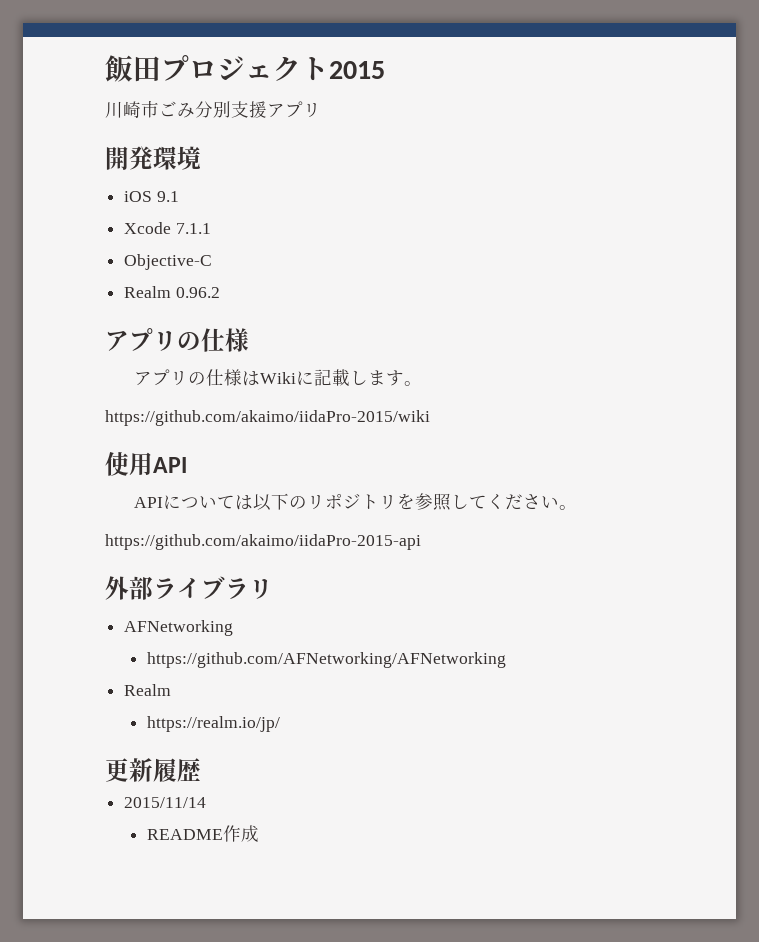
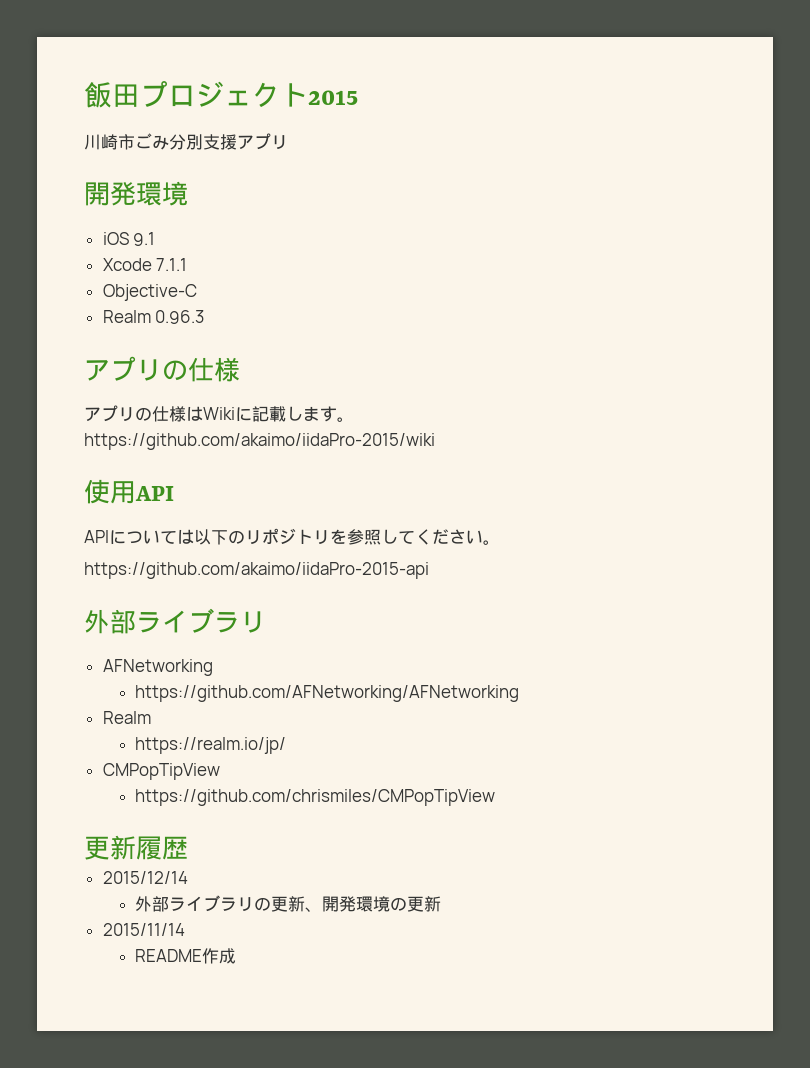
- Realm 0.96.2
+ Realm 0.96.3
+ CMPopTipView
+ https://github.com/chrismiles/CMPopTipView
+ 2015/12/14
+ 外部ライブラリの更新、開発環境の更新

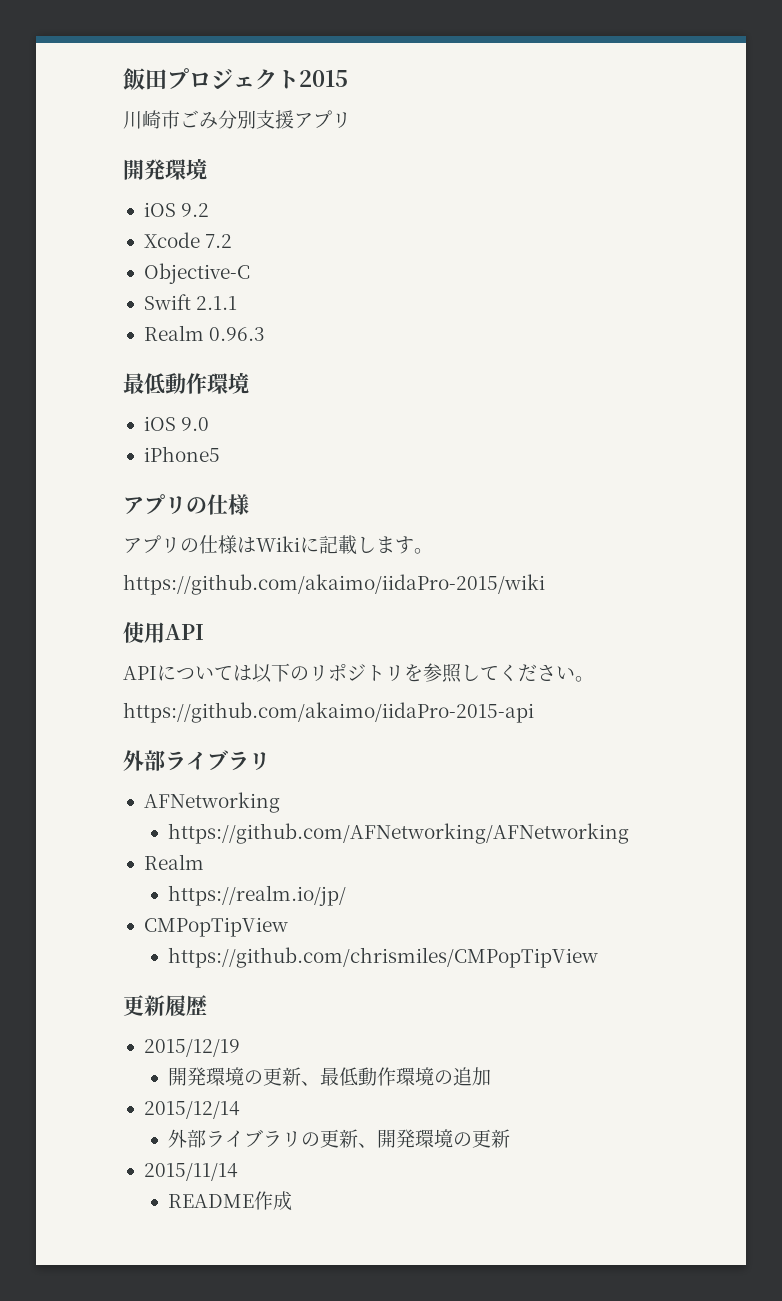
- iOS 9.1
+ iOS 9.2
- Xcode 7.1.1
+ Xcode 7.2
+ Swift 2.1.1
  Realm 0.96.3
+ 最低動作環境
+ iOS 9.0
+ iPhone5
+ 2015/12/19
+ 開発環境の更新、最低動作環境の追加

